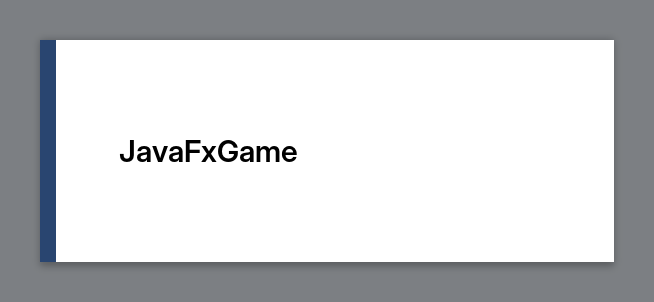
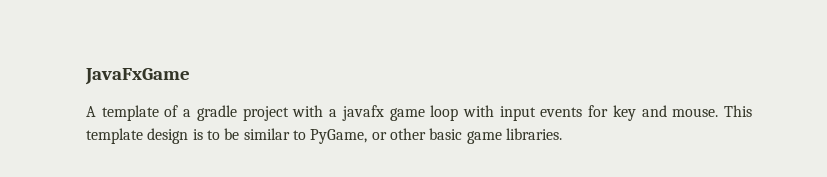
+ A template of a gradle project with a javafx game loop with input events for key and mouse. This template design is to be similar to PyGame, or other basic game libraries.

